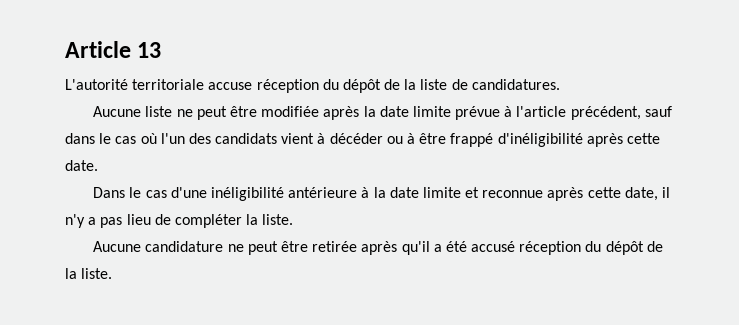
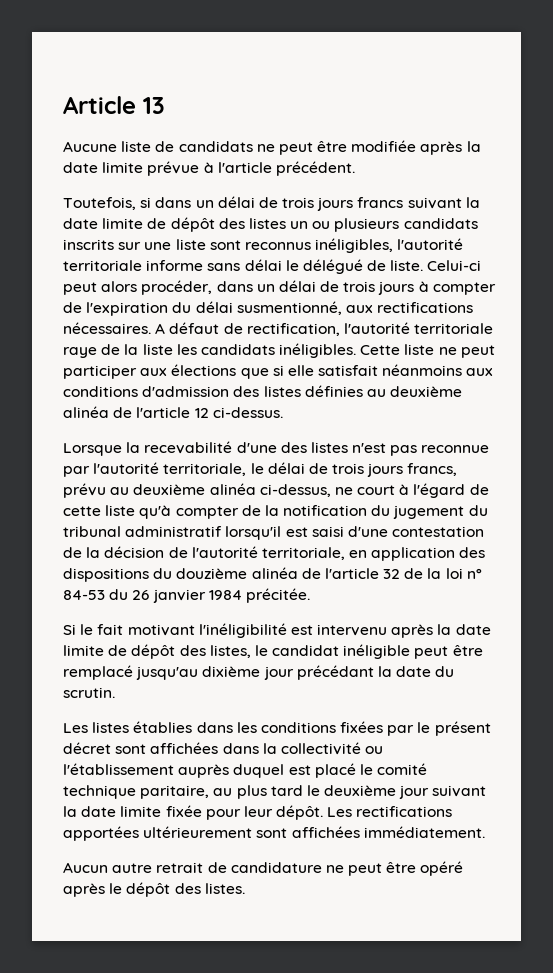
- L'autorité territoriale accuse réception du dépôt de la liste de candidatures.
- Aucune liste ne peut être modifiée après la date limite prévue à l'article précédent, sauf dans le cas où l'un des candidats vient à décéder ou à être frappé d'inéligibilité après cette date.
- Dans le cas d'une inéligibilité antérieure à la date limite et reconnue après cette date, il n'y a pas lieu de compléter la liste.
- Aucune candidature ne peut être retirée après qu'il a été accusé réception du dépôt de la liste.
+ Aucune liste de candidats ne peut être modifiée après la date limite prévue à l'article précédent.
+ Toutefois, si dans un délai de trois jours francs suivant la date limite de dépôt des listes un ou plusieurs candidats inscrits sur une liste sont reconnus inéligibles, l'autorité territoriale informe sans délai le délégué de liste. Celui-ci peut alors procéder, dans un délai de trois jours à compter de l'expiration du délai susmentionné, aux rectifications nécessaires. A défaut de rectification, l'autorité territoriale raye de la liste les candidats inéligibles. Cette liste ne peut participer aux élections que si elle satisfait néanmoins aux conditions d'admission des listes définies au deuxième alinéa de l'article 12 ci-dessus.
+ Lorsque la recevabilité d'une des listes n'est pas reconnue par l'autorité territoriale, le délai de trois jours francs, prévu au deuxième alinéa ci-dessus, ne court à l'égard de cette liste qu'à compter de la notification du jugement du tribunal administratif lorsqu'il est saisi d'une contestation de la décision de l'autorité territoriale, en application des dispositions du douzième alinéa de l'article 32 de la loi n° 84-53 du 26 janvier 1984 précitée.
+ Si le fait motivant l'inéligibilité est intervenu après la date limite de dépôt des listes, le candidat inéligible peut être remplacé jusqu'au dixième jour précédant la date du scrutin.
+ Les listes établies dans les conditions fixées par le présent décret sont affichées dans la collectivité ou l'établissement auprès duquel est placé le comité technique paritaire, au plus tard le deuxième jour suivant la date limite fixée pour leur dépôt. Les rectifications apportées ultérieurement sont affichées immédiatement.
+ Aucun autre retrait de candidature ne peut être opéré après le dépôt des listes.

